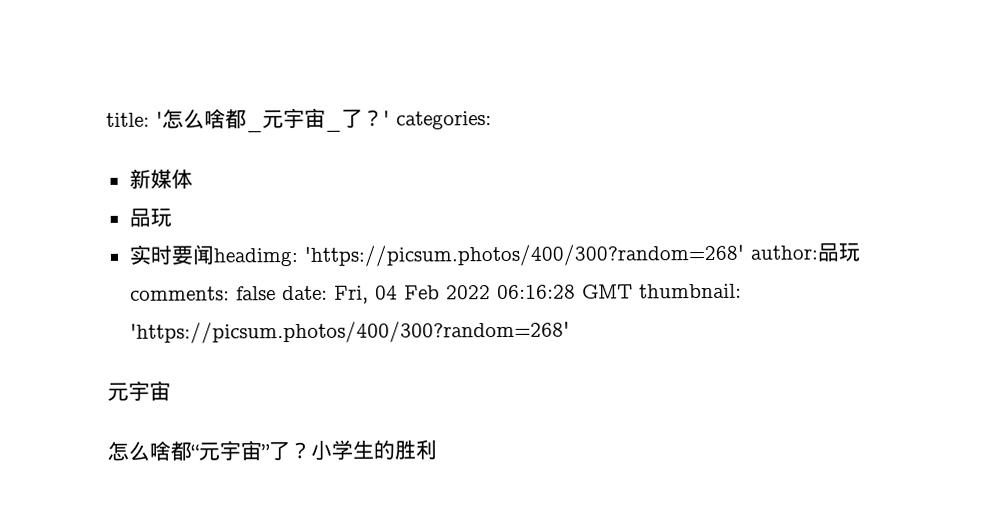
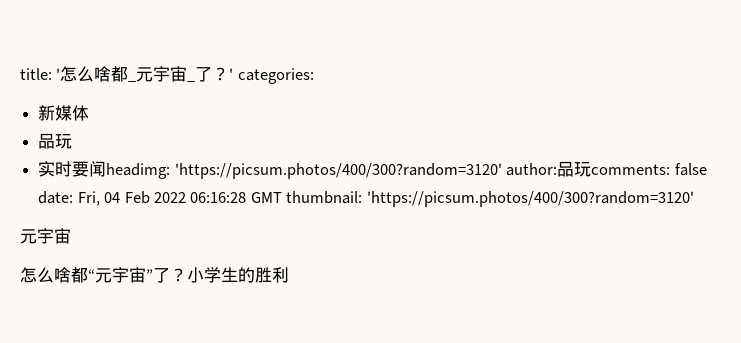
- 实时要闻headimg: 'https://picsum.photos/400/300?random=268' author:品玩comments: false date: Fri, 04 Feb 2022 06:16:28 GMT thumbnail: 'https://picsum.photos/400/300?random=268'
+ 实时要闻headimg: 'https://picsum.photos/400/300?random=3120' author:品玩comments: false date: Fri, 04 Feb 2022 06:16:28 GMT thumbnail: 'https://picsum.photos/400/300?random=3120'

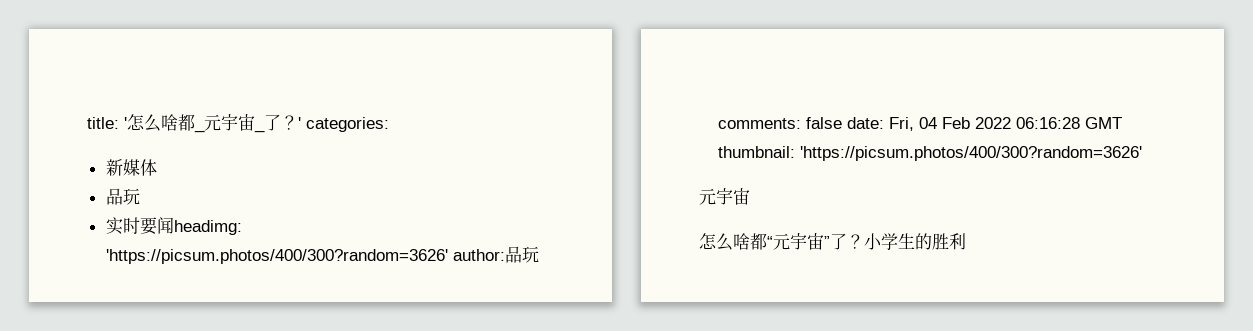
- 实时要闻headimg: 'https://picsum.photos/400/300?random=3120' author:品玩comments: false date: Fri, 04 Feb 2022 06:16:28 GMT thumbnail: 'https://picsum.photos/400/300?random=3120'
+ 实时要闻headimg: 'https://picsum.photos/400/300?random=3626' author:品玩comments: false date: Fri, 04 Feb 2022 06:16:28 GMT thumbnail: 'https://picsum.photos/400/300?random=3626'

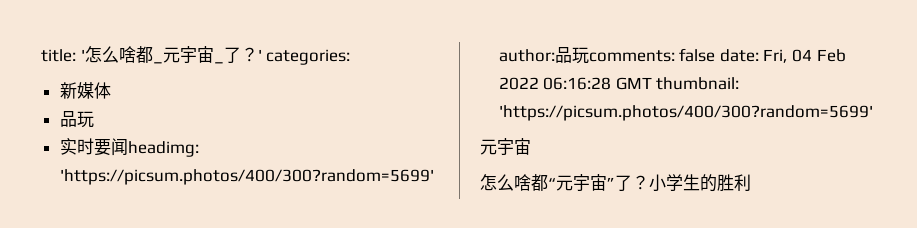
- 实时要闻headimg: 'https://picsum.photos/400/300?random=3626' author:品玩comments: false date: Fri, 04 Feb 2022 06:16:28 GMT thumbnail: 'https://picsum.photos/400/300?random=3626'
+ 实时要闻headimg: 'https://picsum.photos/400/300?random=5699' author:品玩comments: false date: Fri, 04 Feb 2022 06:16:28 GMT thumbnail: 'https://picsum.photos/400/300?random=5699'

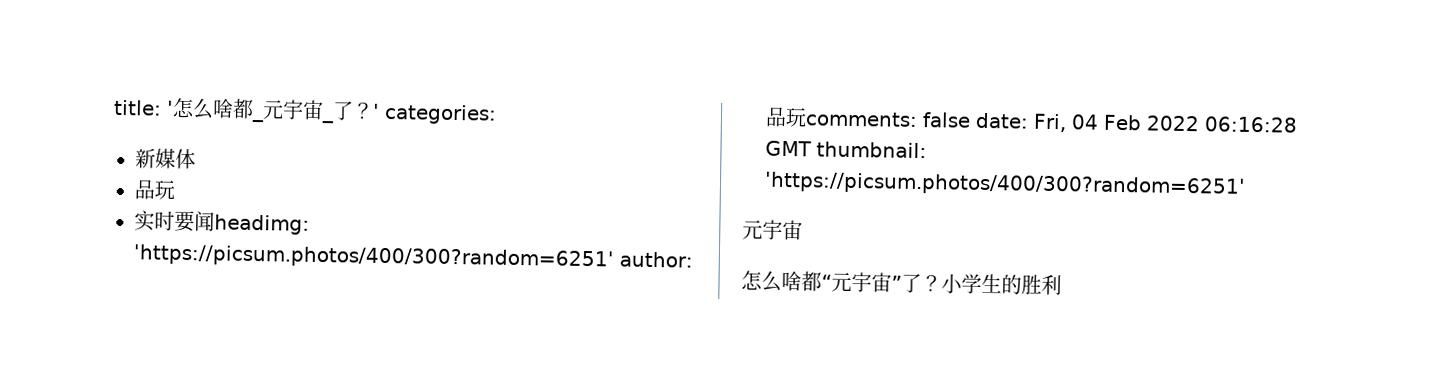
- 实时要闻headimg: 'https://picsum.photos/400/300?random=5699' author:品玩comments: false date: Fri, 04 Feb 2022 06:16:28 GMT thumbnail: 'https://picsum.photos/400/300?random=5699'
+ 实时要闻headimg: 'https://picsum.photos/400/300?random=6251' author:品玩comments: false date: Fri, 04 Feb 2022 06:16:28 GMT thumbnail: 'https://picsum.photos/400/300?random=6251'

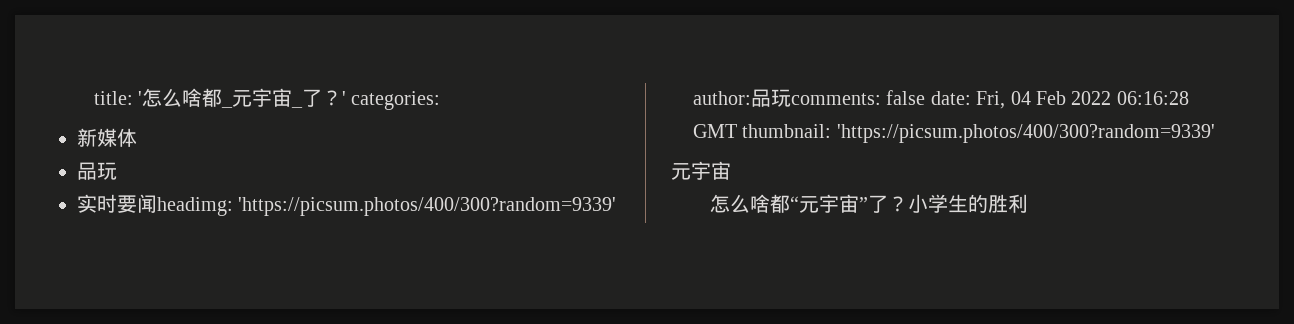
- 实时要闻headimg: 'https://picsum.photos/400/300?random=6251' author:品玩comments: false date: Fri, 04 Feb 2022 06:16:28 GMT thumbnail: 'https://picsum.photos/400/300?random=6251'
+ 实时要闻headimg: 'https://picsum.photos/400/300?random=9339' author:品玩comments: false date: Fri, 04 Feb 2022 06:16:28 GMT thumbnail: 'https://picsum.photos/400/300?random=9339'

